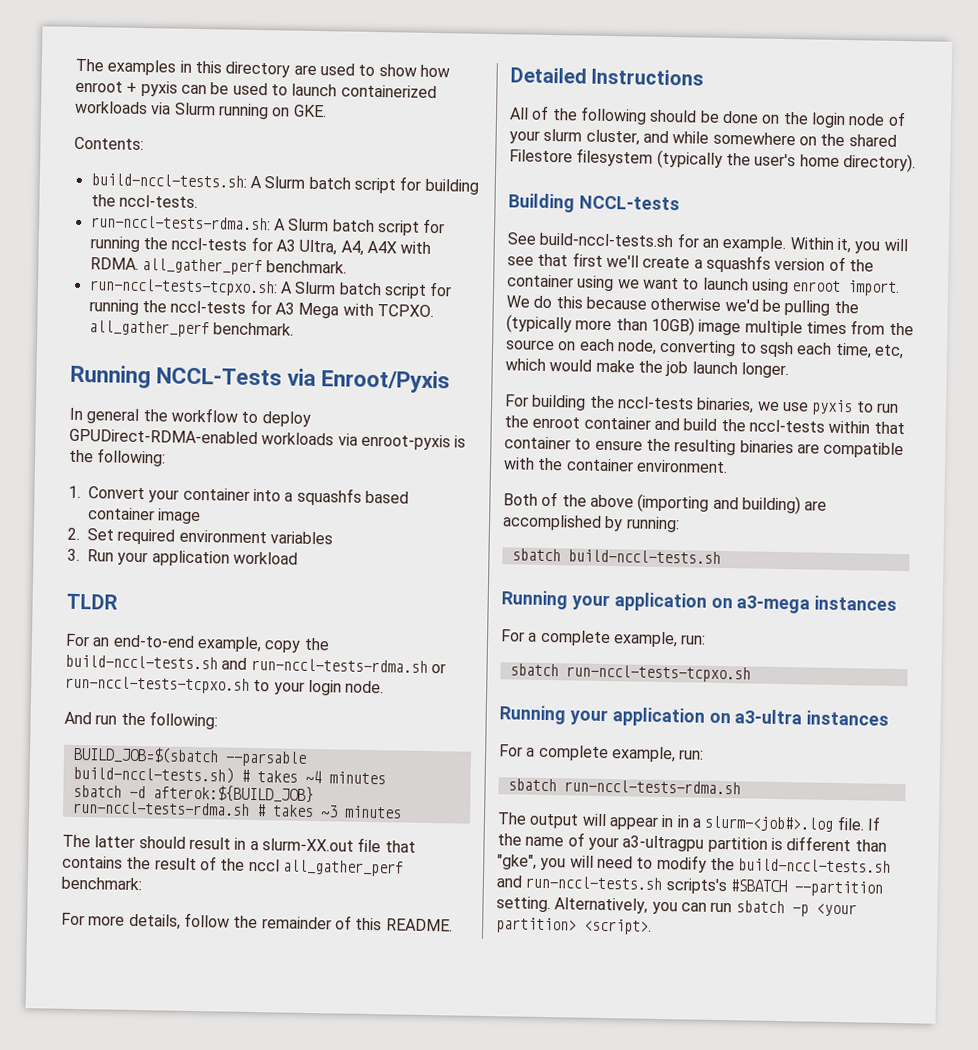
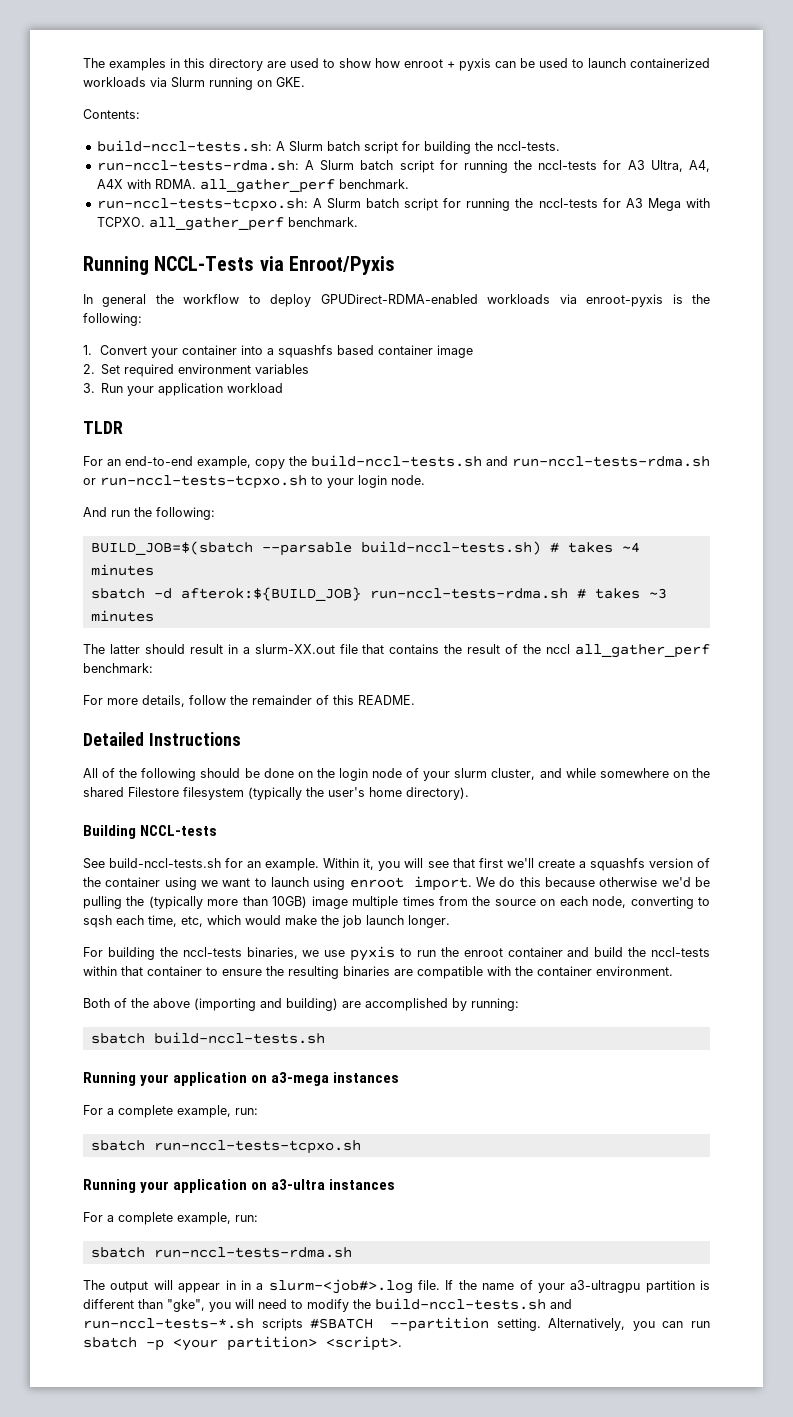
- If the name of your a3-ultragpu partition is different than "gke", you will need to modify the build-nccl-tests.sh and run-nccl-tests.sh scripts's #SBATCH --partition setting.
+ If the name of your a3-ultragpu partition is different than "gke", you will need to modify the build-nccl-tests.sh and run-nccl-tests-*.sh scripts #SBATCH --partition setting.

